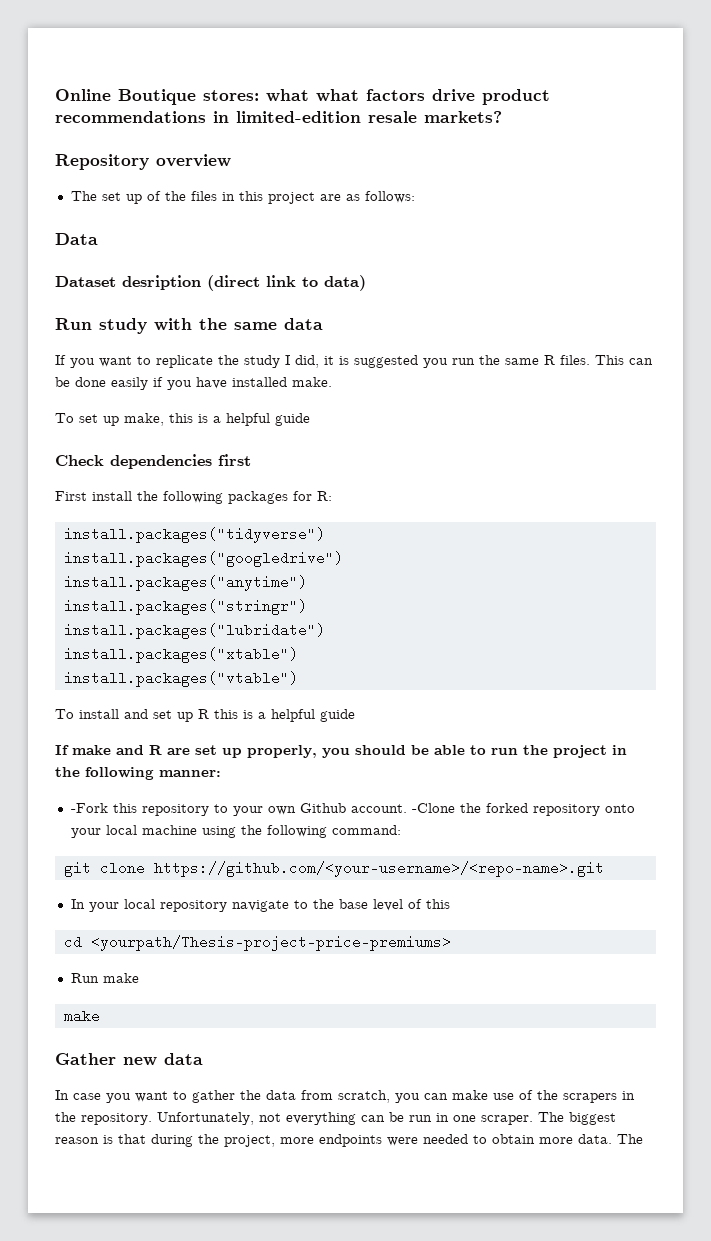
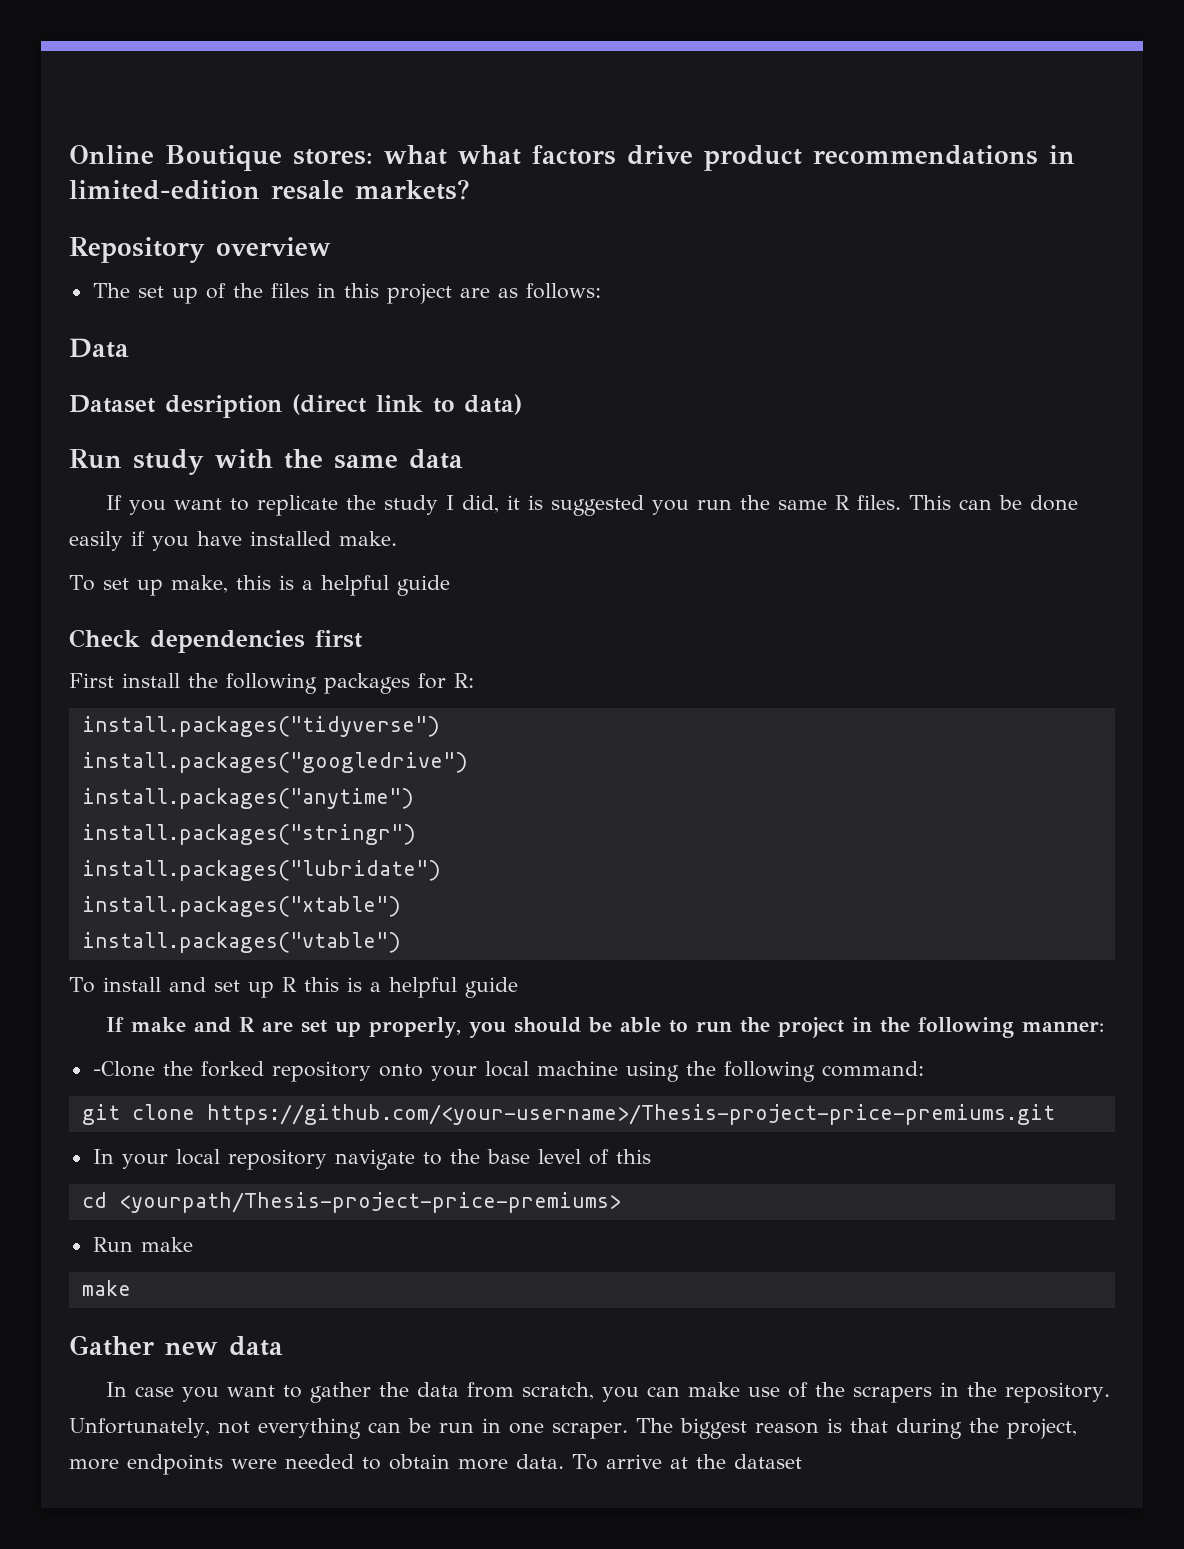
- -Fork this repository to your own Github account.
- git clone https://github.com/<your-username>/<repo-name>.git
+ git clone https://github.com/<your-username>/Thesis-project-price-premiums.git
- The biggest reason is that during the project, more endpoints were needed to obtain more data. The
+ The biggest reason is that during the project, more endpoints were needed to obtain more data. To arrive at the dataset

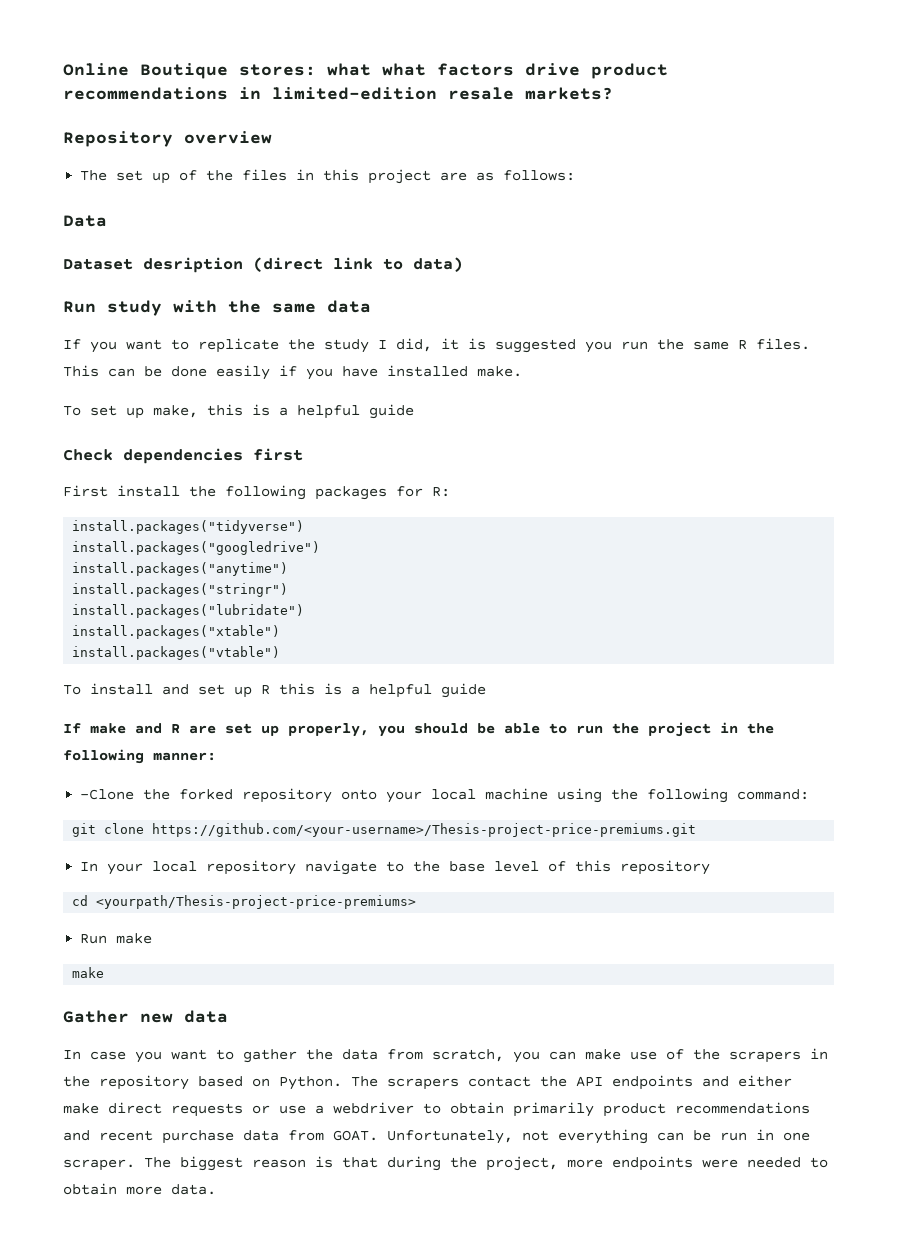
- In your local repository navigate to the base level of this
+ In your local repository navigate to the base level of this repository
- In case you want to gather the data from scratch, you can make use of the scrapers in the repository.
+ In case you want to gather the data from scratch, you can make use of the scrapers in the repository based on Python. The scrapers contact the API endpoints and either make direct requests or use a webdriver to obtain primarily product recommendations and recent purchase data from GOAT.
- To arrive at the dataset

